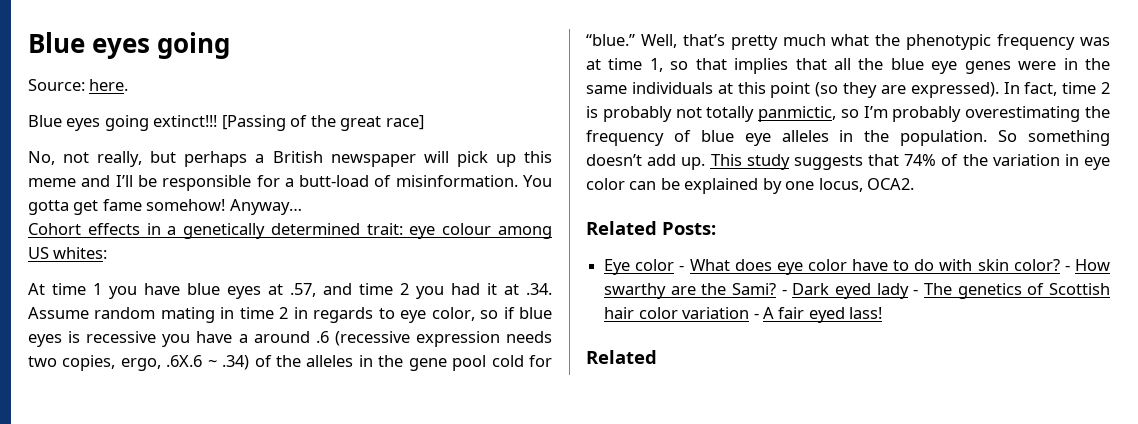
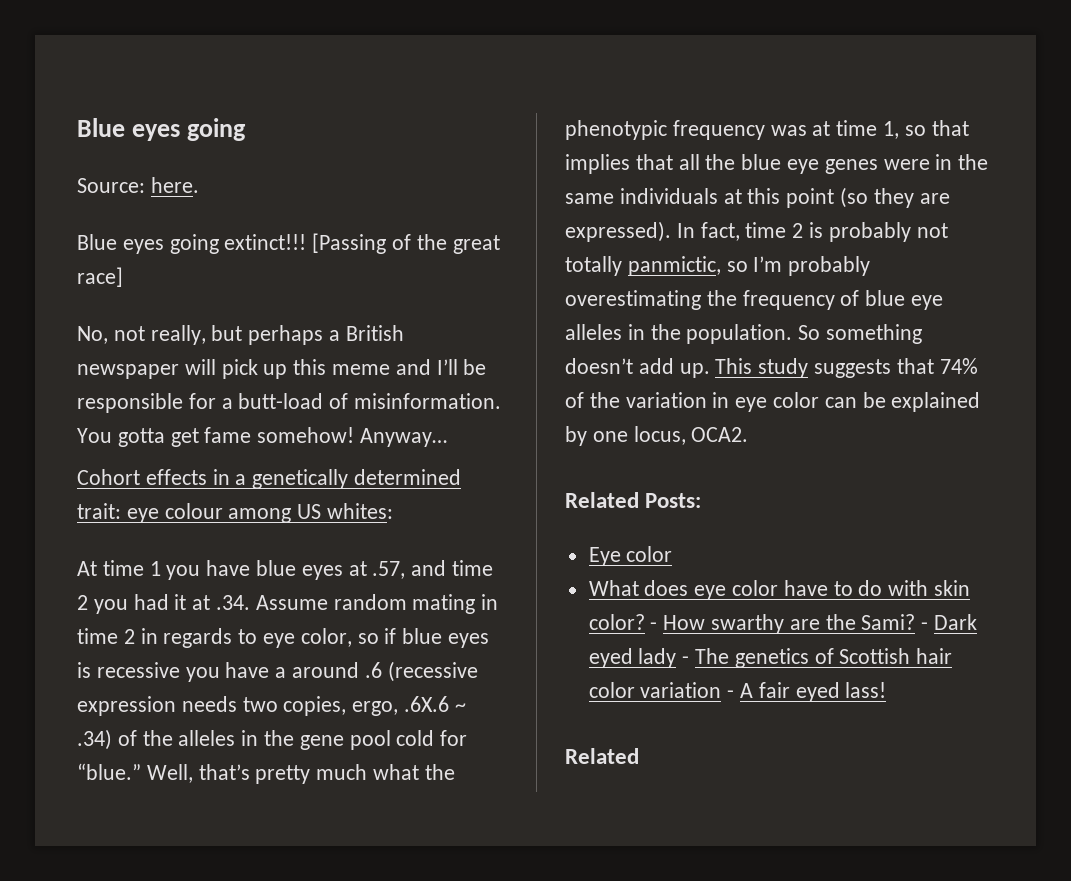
- Eye color - What does eye color have to do with skin color?
+ Eye color
+ What does eye color have to do with skin color?

